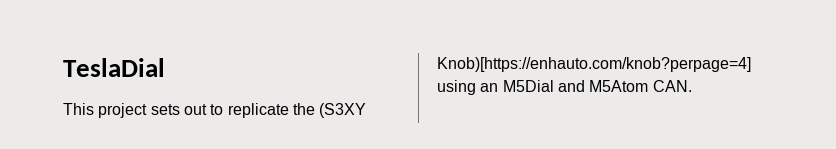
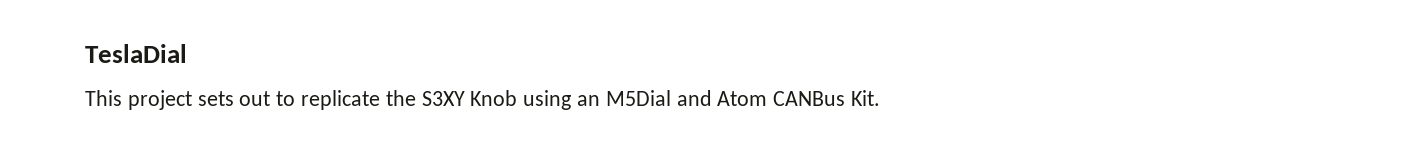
- This project sets out to replicate the (S3XY Knob)[https://enhauto.com/knob?perpage=4] using an M5Dial and M5Atom CAN.
+ This project sets out to replicate the S3XY Knob using an M5Dial and Atom CANBus Kit.

